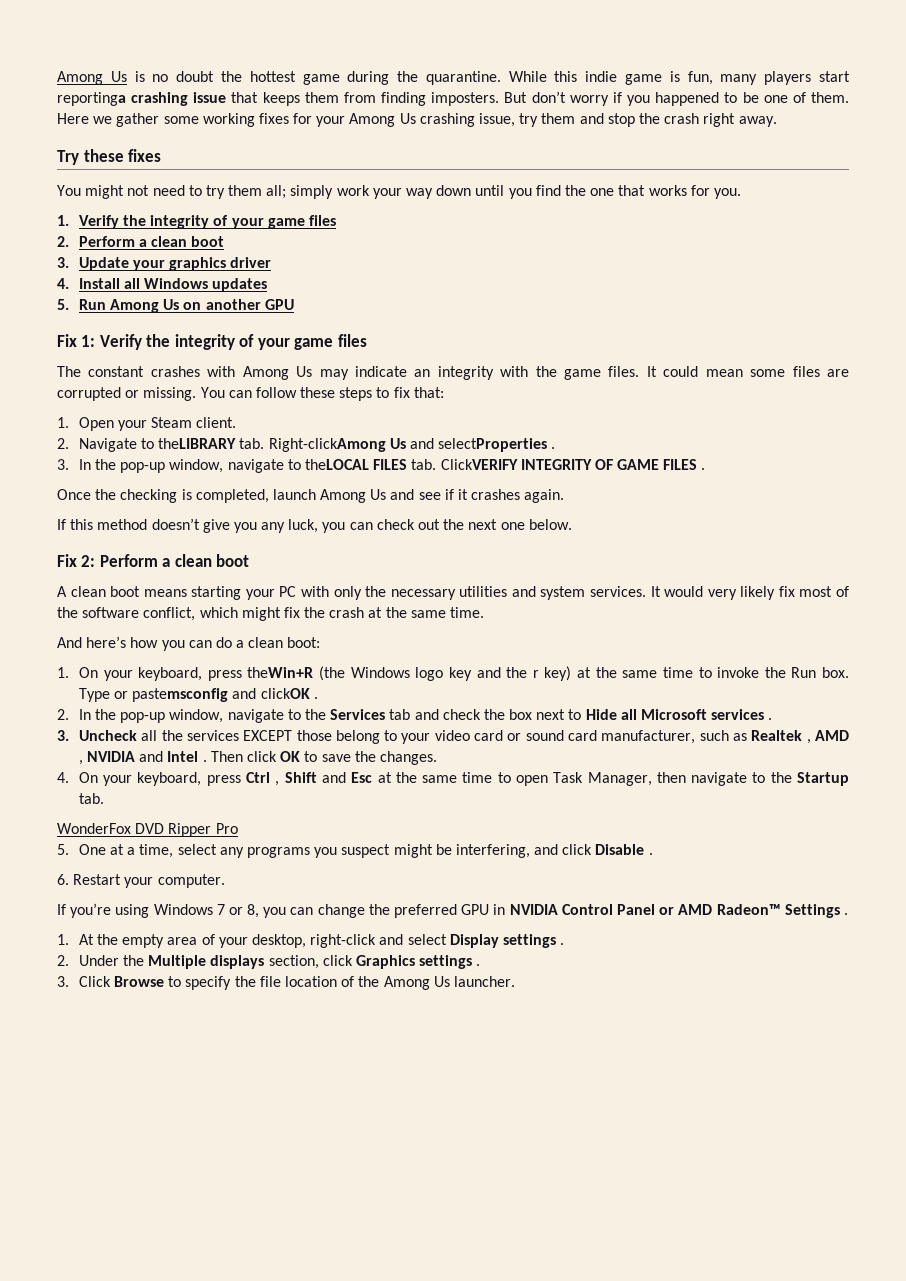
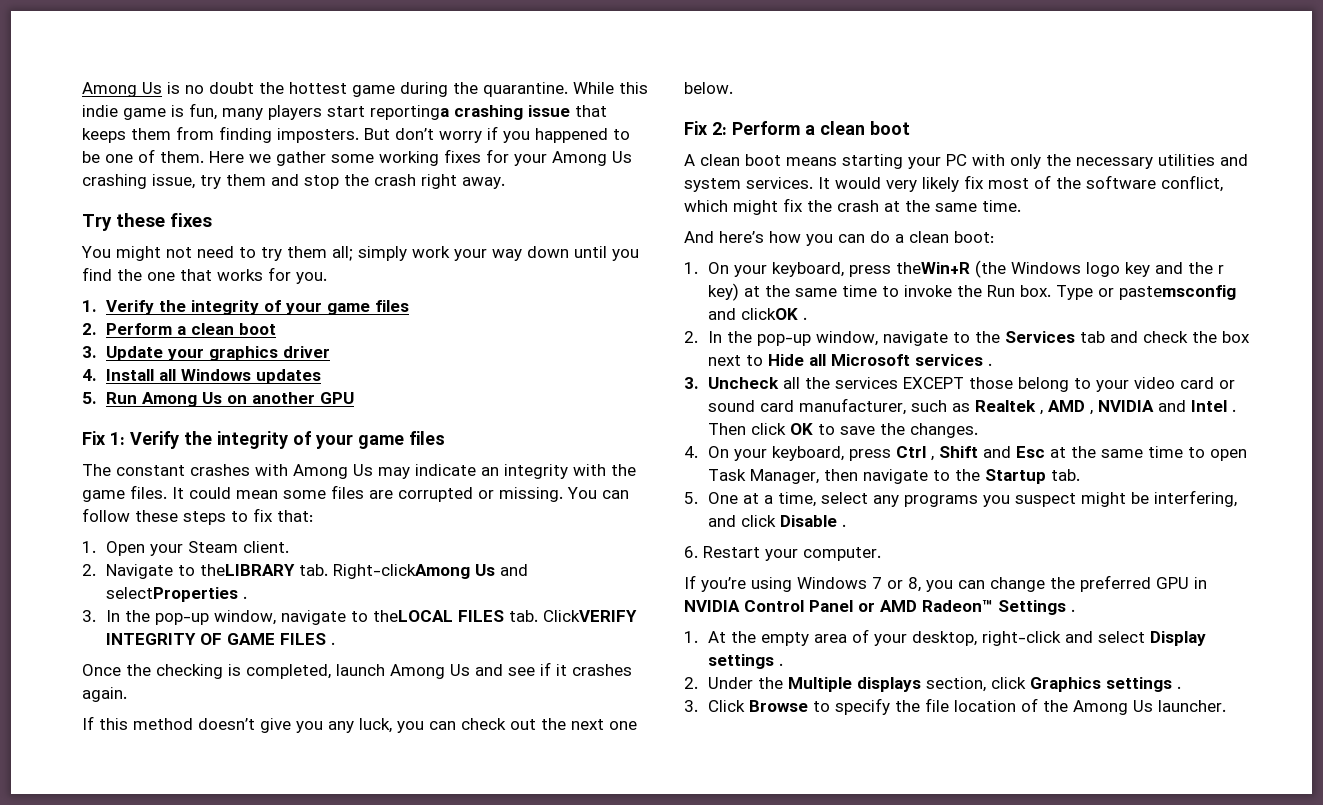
- WonderFox DVD Ripper Pro

